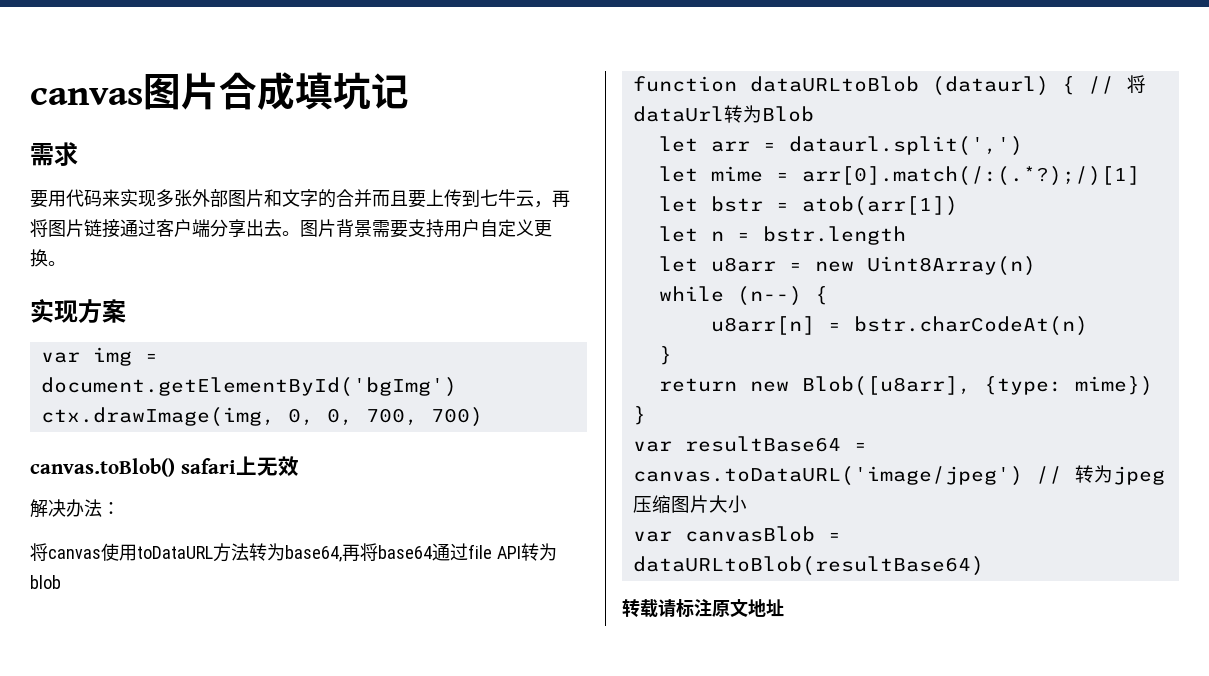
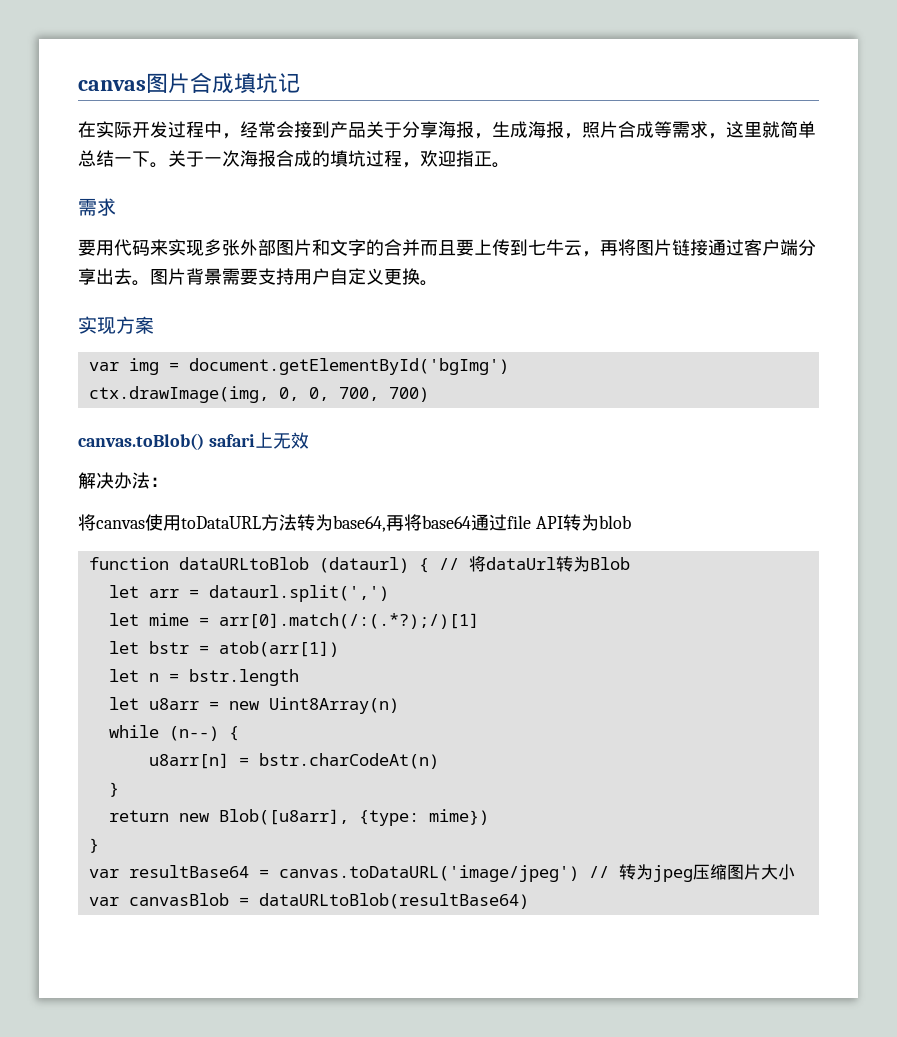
+ 在实际开发过程中，经常会接到产品关于分享海报，生成海报，照片合成等需求，这里就简单总结一下。关于一次海报合成的填坑过程，欢迎指正。
- 转载请标注原文地址

